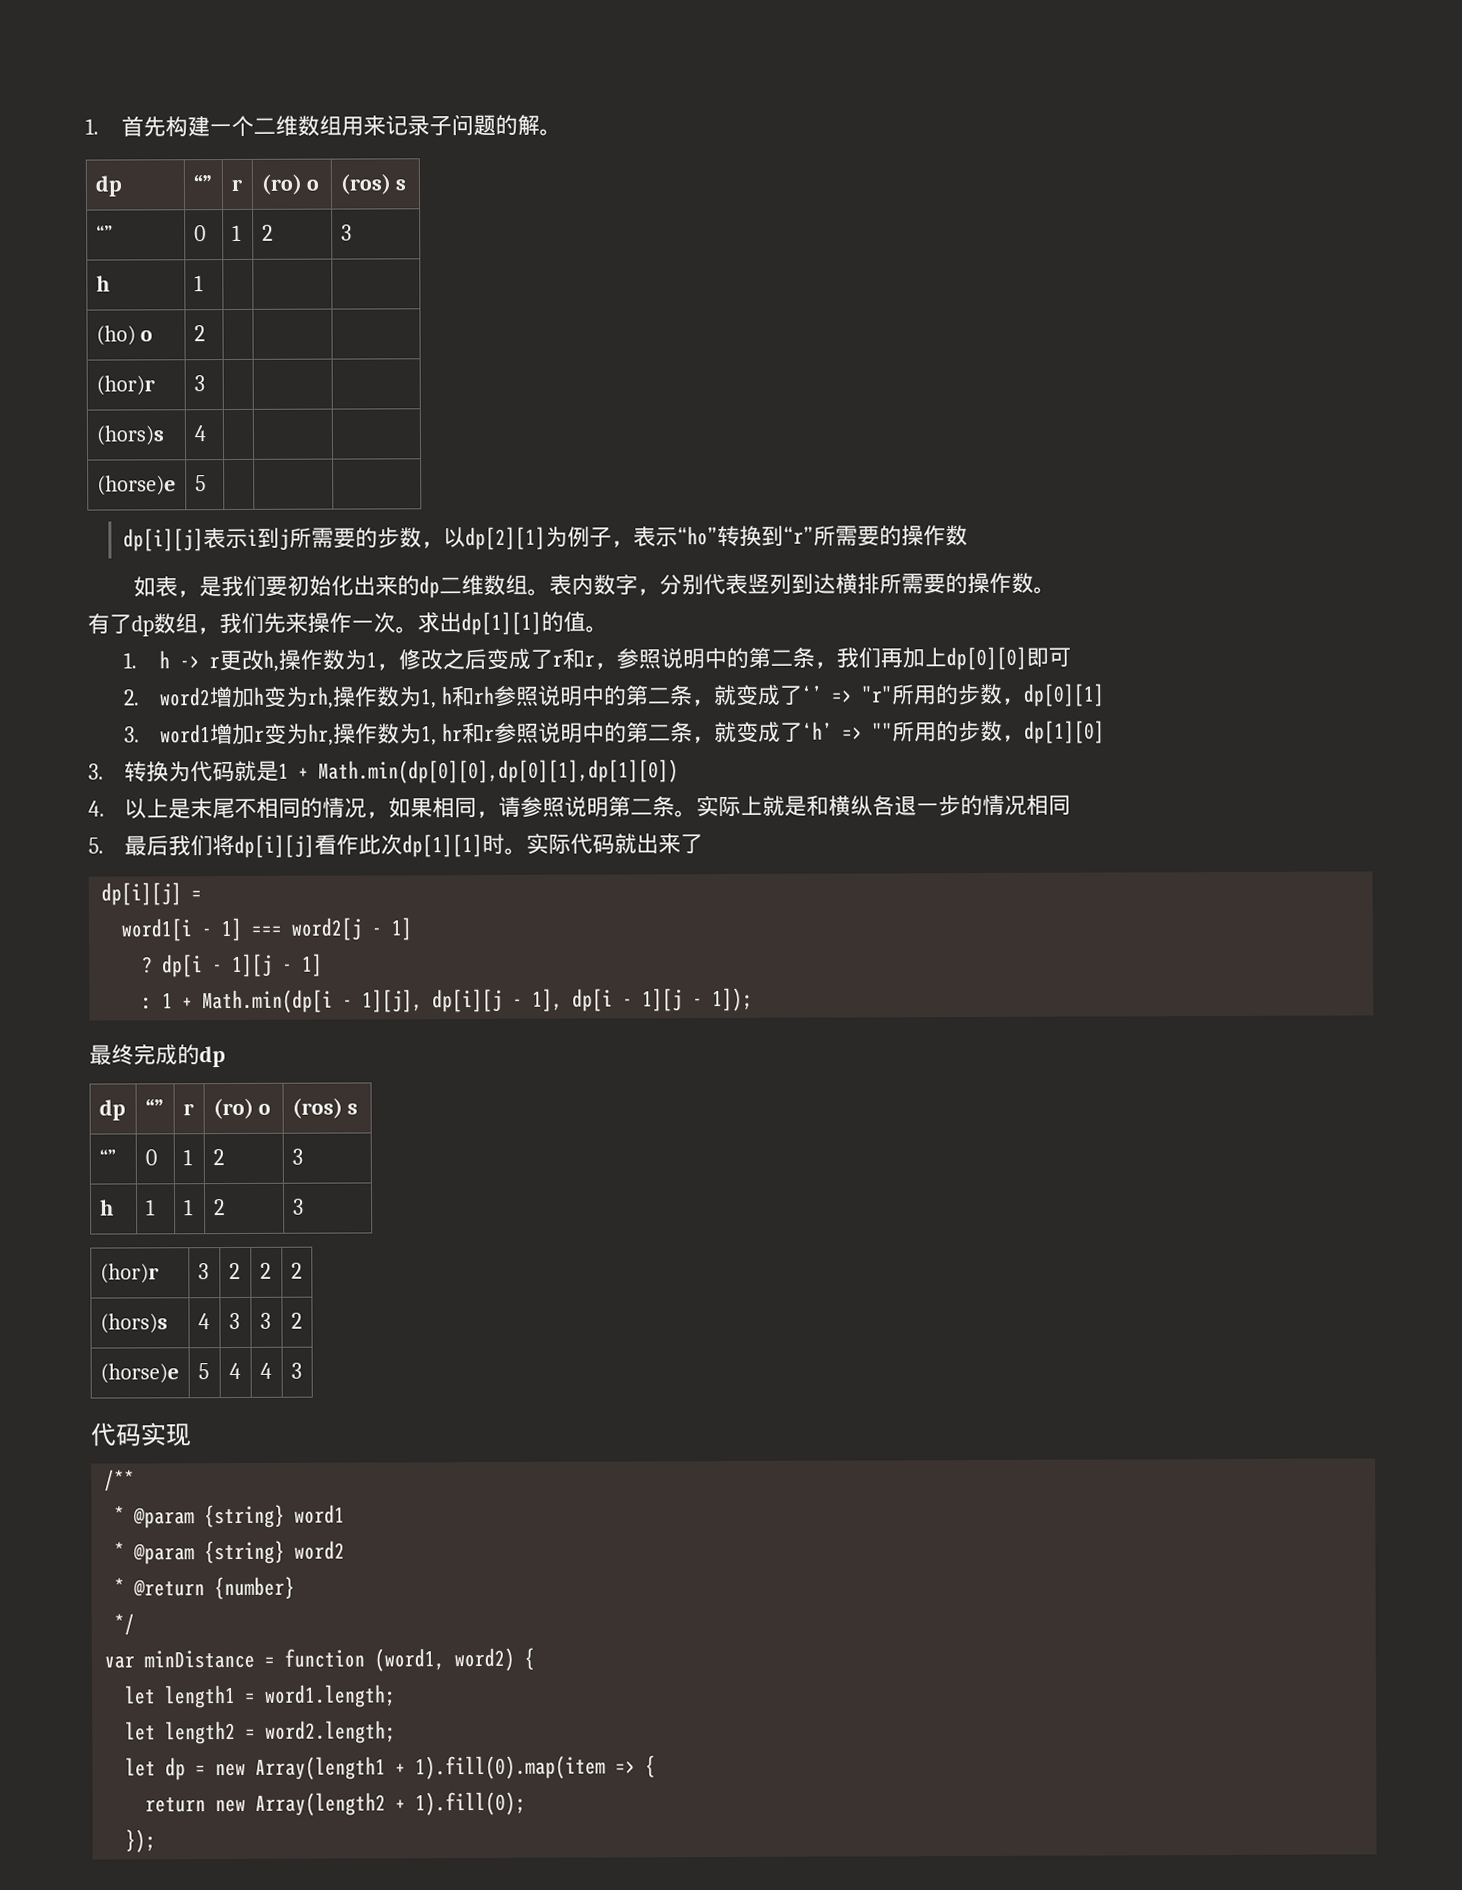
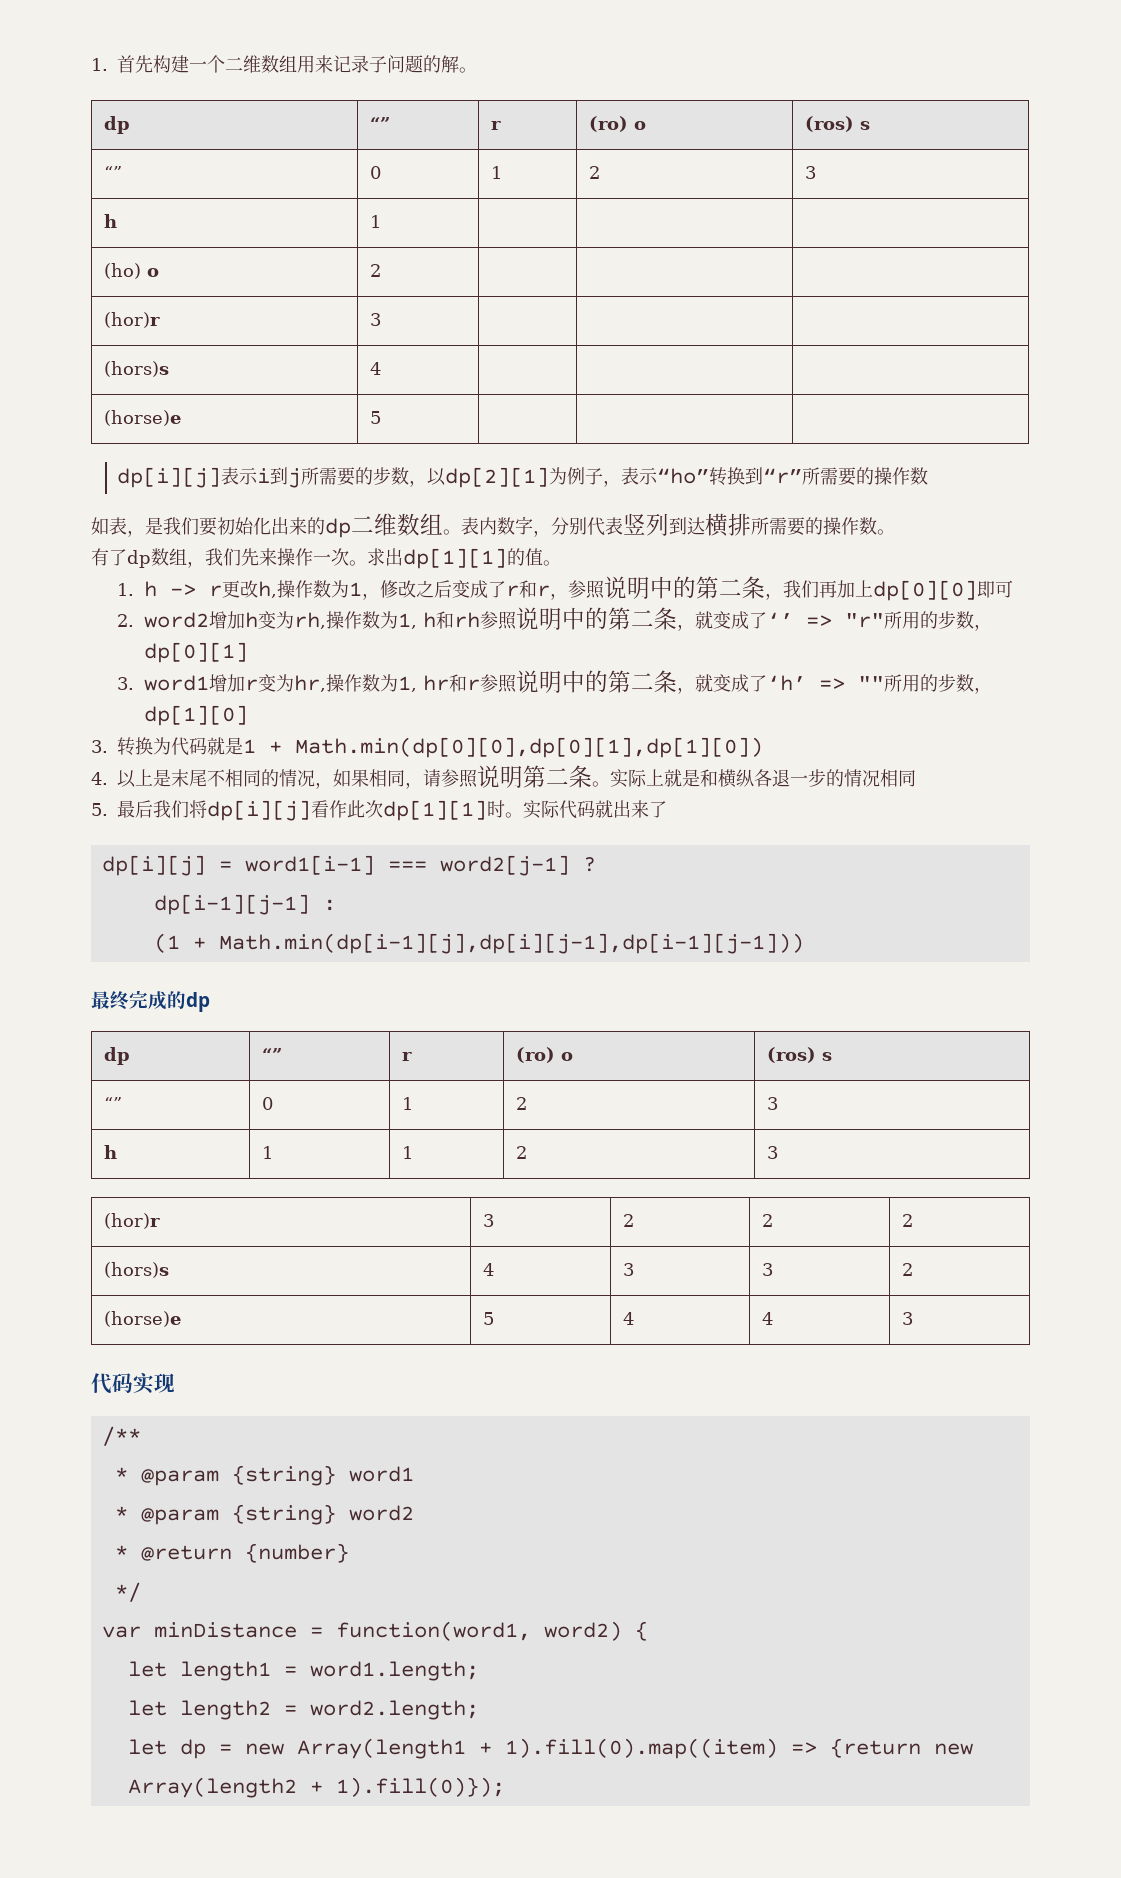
- dp[i][j] =
- word1[i - 1] === word2[j - 1]
- ? dp[i - 1][j - 1]
- : 1 + Math.min(dp[i - 1][j], dp[i][j - 1], dp[i - 1][j - 1]);
+ dp[i][j] = word1[i-1] === word2[j-1] ?
+ dp[i-1][j-1] :
+ (1 + Math.min(dp[i-1][j],dp[i][j-1],dp[i-1][j-1]))
- var minDistance = function (word1, word2) {
+ var minDistance = function(word1, word2) {
- let dp = new Array(length1 + 1).fill(0).map(item => {
- return new Array(length2 + 1).fill(0);
- });
+ let dp = new Array(length1 + 1).fill(0).map((item) => {return new Array(length2 + 1).fill(0)});

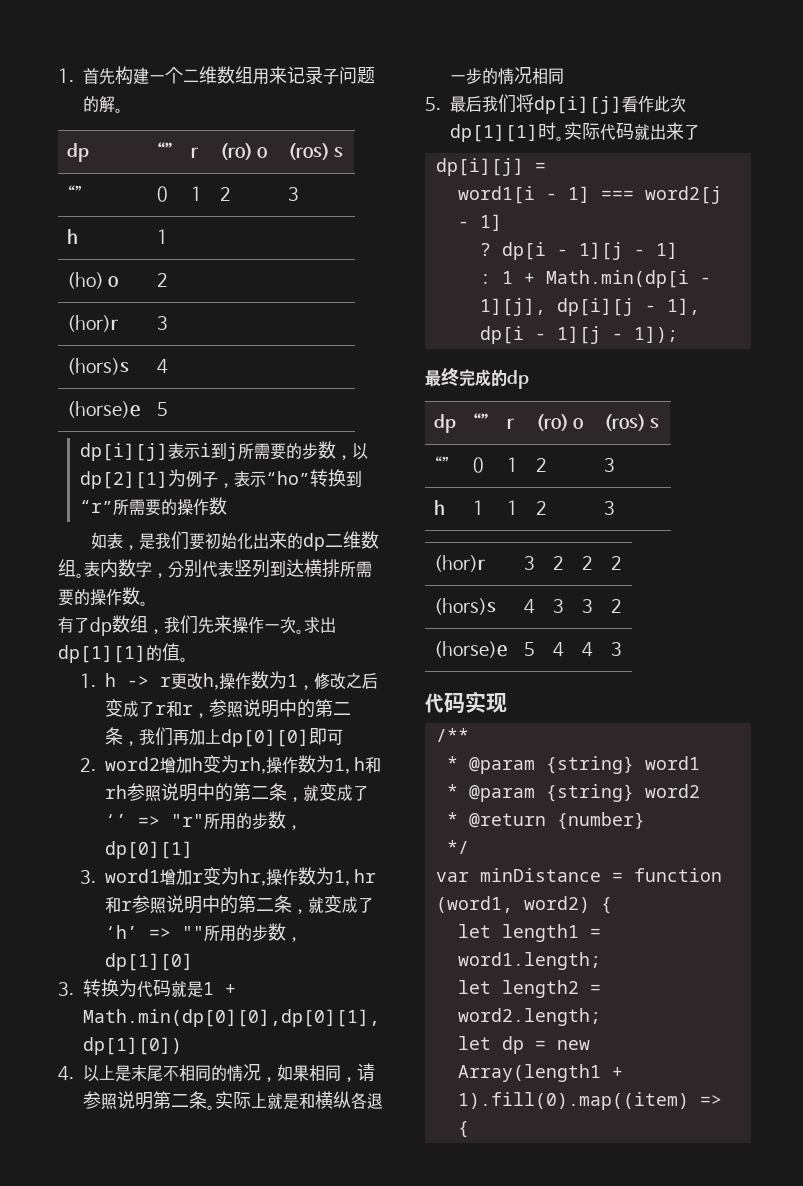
- dp[i][j] = word1[i-1] === word2[j-1] ?
- dp[i-1][j-1] :
- (1 + Math.min(dp[i-1][j],dp[i][j-1],dp[i-1][j-1]))
+ dp[i][j] =
+ word1[i - 1] === word2[j - 1]
+ ? dp[i - 1][j - 1]
+ : 1 + Math.min(dp[i - 1][j], dp[i][j - 1], dp[i - 1][j - 1]);
- var minDistance = function(word1, word2) {
+ var minDistance = function (word1, word2) {
- let dp = new Array(length1 + 1).fill(0).map((item) => {return new Array(length2 + 1).fill(0)});
+ let dp = new Array(length1 + 1).fill(0).map((item) => {

